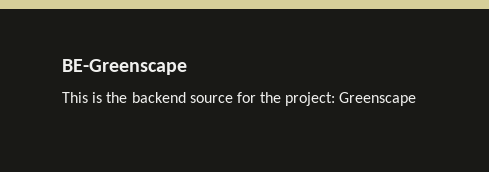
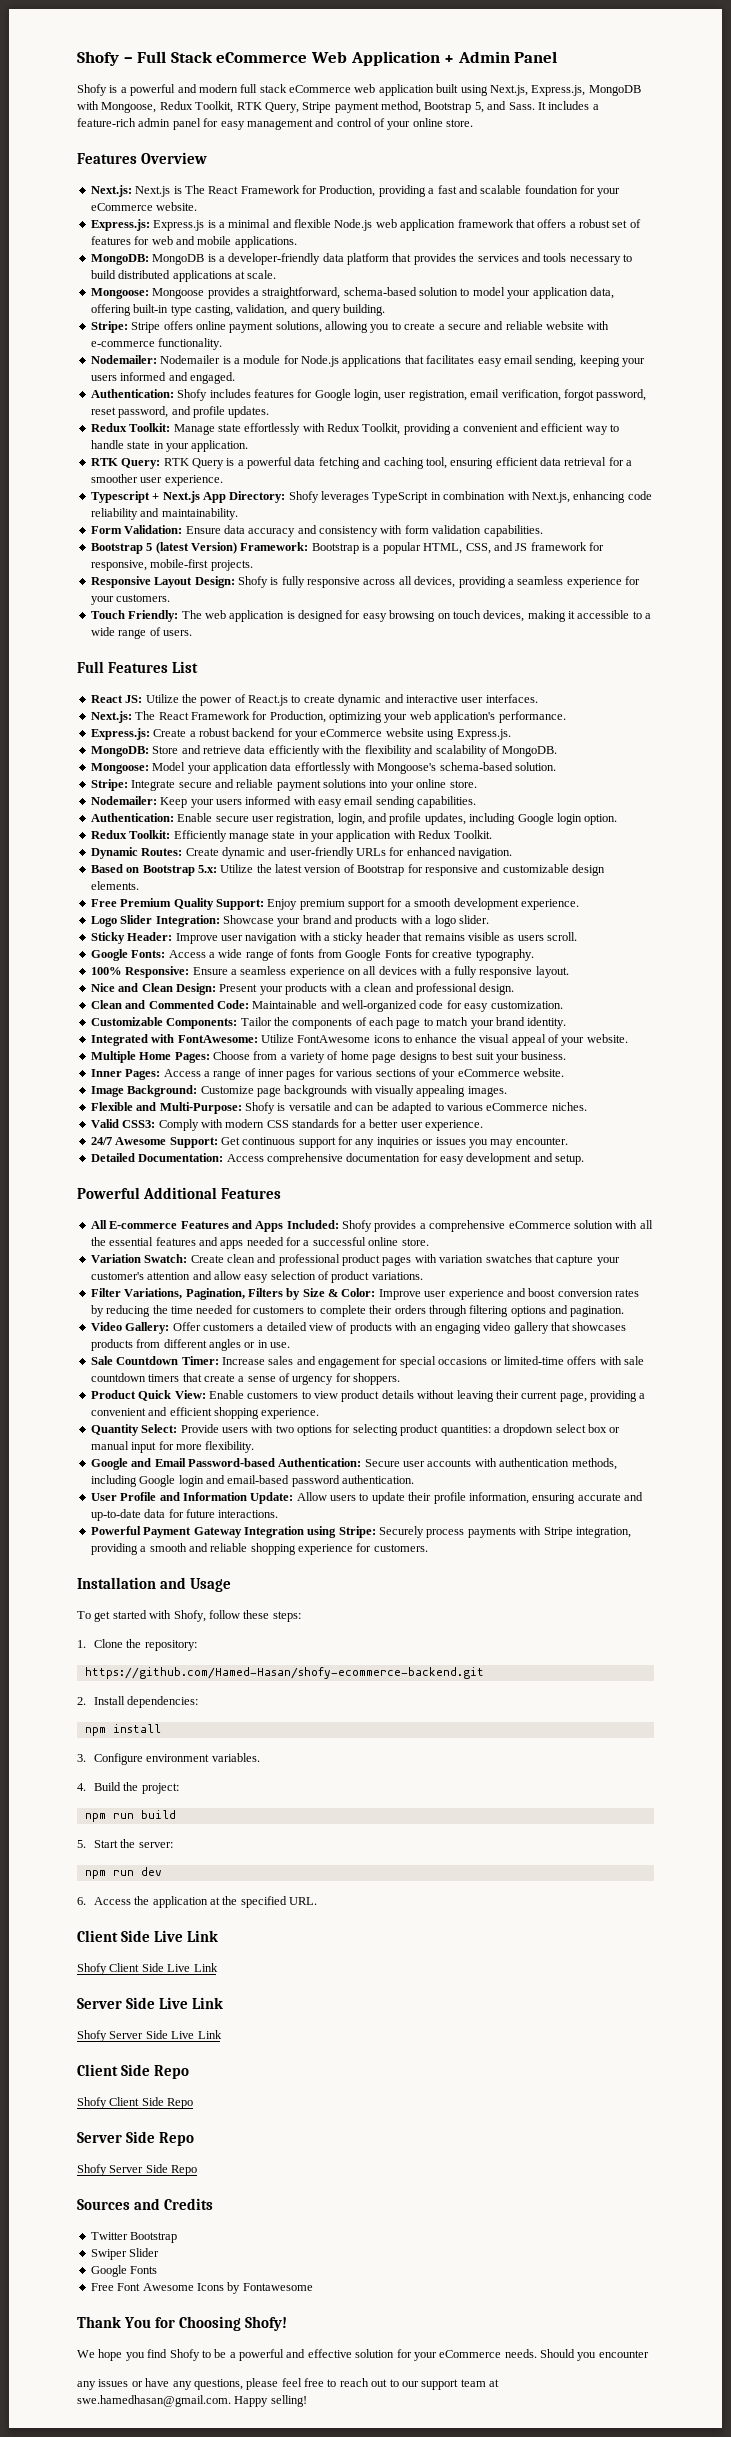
- BE-Greenscape
- This is the backend source for the project: Greenscape
+ Shofy – Full Stack eCommerce Web Application + Admin Panel
+ Shofy is a powerful and modern full stack eCommerce web application built using Next.js, Express.js, MongoDB with Mongoose, Redux Toolkit, RTK Query, Stripe payment method, Bootstrap 5, and Sass. It includes a feature-rich admin panel for easy management and control of your online store.
+ Features Overview
+ Next.js: Next.js is The React Framework for Production, providing a fast and scalable foundation for your eCommerce website.
+ Express.js: Express.js is a minimal and flexible Node.js web application framework that offers a robust set of features for web and mobile applications.
+ MongoDB: MongoDB is a developer-friendly data platform that provides the services and tools necessary to build distributed applications at scale.
+ Mongoose: Mongoose provides a straightforward, schema-based solution to model your application data, offering built-in type casting, validation, and query building.
+ Stripe: Stripe offers online payment solutions, allowing you to create a secure and reliable website with e-commerce functionality.
+ Nodemailer: Nodemailer is a module for Node.js applications that facilitates easy email sending, keeping your users informed and engaged.
+ Authentication: Shofy includes features for Google login, user registration, email verification, forgot password, reset password, and profile updates.
+ Redux Toolkit: Manage state effortlessly with Redux Toolkit, providing a convenient and efficient way to handle state in your application.
+ RTK Query: RTK Query is a powerful data fetching and caching tool, ensuring efficient data retrieval for a smoother user experience.
+ Typescript + Next.js App Directory: Shofy leverages TypeScript in combination with Next.js, enhancing code reliability and maintainability.
+ Form Validation: Ensure data accuracy and consistency with form validation capabilities.
+ Bootstrap 5 (latest Version) Framework: Bootstrap is a popular HTML, CSS, and JS framework for responsive, mobile-first projects.
+ Responsive Layout Design: Shofy is fully responsive across all devices, providing a seamless experience for your customers.
+ Touch Friendly: The web application is designed for easy browsing on touch devices, making it accessible to a wide range of users.
+ Full Features List
+ React JS: Utilize the power of React.js to create dynamic and interactive user interfaces.
+ Next.js: The React Framework for Production, optimizing your web application's performance.
+ Express.js: Create a robust backend for your eCommerce website using Express.js.
+ MongoDB: Store and retrieve data efficiently with the flexibility and scalability of MongoDB.
+ Mongoose: Model your application data effortlessly with Mongoose's schema-based solution.
+ Stripe: Integrate secure and reliable payment solutions into your online store.
+ Nodemailer: Keep your users informed with easy email sending capabilities.
+ Authentication: Enable secure user registration, login, and profile updates, including Google login option.
+ Redux Toolkit: Efficiently manage state in your application with Redux Toolkit.
+ Dynamic Routes: Create dynamic and user-friendly URLs for enhanced navigation.
+ Based on Bootstrap 5.x: Utilize the latest version of Bootstrap for responsive and customizable design elements.
+ Free Premium Quality Support: Enjoy premium support for a smooth development experience.
+ Logo Slider Integration: Showcase your brand and products with a logo slider.
+ Sticky Header: Improve user navigation with a sticky header that remains visible as users scroll.
+ Google Fonts: Access a wide range of fonts from Google Fonts for creative typography.
+ 100% Responsive: Ensure a seamless experience on all devices with a fully responsive layout.
+ Nice and Clean Design: Present your products with a clean and professional design.
+ Clean and Commented Code: Maintainable and well-organized code for easy customization.
+ Customizable Components: Tailor the components of each page to match your brand identity.
+ Integrated with FontAwesome: Utilize FontAwesome icons to enhance the visual appeal of your website.
+ Multiple Home Pages: Choose from a variety of home page designs to best suit your business.
+ Inner Pages: Access a range of inner pages for various sections of your eCommerce website.
+ Image Background: Customize page backgrounds with visually appealing images.
+ Flexible and Multi-Purpose: Shofy is versatile and can be adapted to various eCommerce niches.
+ Valid CSS3: Comply with modern CSS standards for a better user experience.
+ 24/7 Awesome Support: Get continuous support for any inquiries or issues you may encounter.
+ Detailed Documentation: Access comprehensive documentation for easy development and setup.
+ Powerful Additional Features
+ All E-commerce Features and Apps Included: Shofy provides a comprehensive eCommerce solution with all the essential features and apps needed for a successful online store.
+ Variation Swatch: Create clean and professional product pages with variation swatches that capture your customer's attention and allow easy selection of product variations.
+ Filter Variations, Pagination, Filters by Size & Color: Improve user experience and boost conversion rates by reducing the time needed for customers to complete their orders through filtering options and pagination.
+ Video Gallery: Offer customers a detailed view of products with an engaging video gallery that showcases products from different angles or in use.
+ Sale Countdown Timer: Increase sales and engagement for special occasions or limited-time offers with sale countdown timers that create a sense of urgency for shoppers.
+ Product Quick View: Enable customers to view product details without leaving their current page, providing a convenient and efficient shopping experience.
+ Quantity Select: Provide users with two options for selecting product quantities: a dropdown select box or manual input for more flexibility.
+ Google and Email Password-based Authentication: Secure user accounts with authentication methods, including Google login and email-based password authentication.
+ User Profile and Information Update: Allow users to update their profile information, ensuring accurate and up-to-date data for future interactions.
+ Powerful Payment Gateway Integration using Stripe: Securely process payments with Stripe integration, providing a smooth and reliable shopping experience for customers.
+ Installation and Usage
+ To get started with Shofy, follow these steps:
+ 1. Clone the repository:
+ https://github.com/Hamed-Hasan/shofy-ecommerce-backend.git
+ 2. Install dependencies:
+ npm install
+ 3. Configure environment variables.
+ 4. Build the project:
+ npm run build
+ 5. Start the server:
+ npm run dev
+ 6. Access the application at the specified URL.
+ Client Side Live Link
+ Shofy Client Side Live Link
+ Server Side Live Link
+ Shofy Server Side Live Link
+ Client Side Repo
+ Shofy Client Side Repo
+ Server Side Repo
+ Shofy Server Side Repo
+ Sources and Credits
+ Twitter Bootstrap
+ Swiper Slider
+ Google Fonts
+ Free Font Awesome Icons by Fontawesome
+ Thank You for Choosing Shofy!
+ We hope you find Shofy to be a powerful and effective solution for your eCommerce needs. Should you encounter
+ any issues or have any questions, please feel free to reach out to our support team at swe.hamedhasan@gmail.com. Happy selling!

